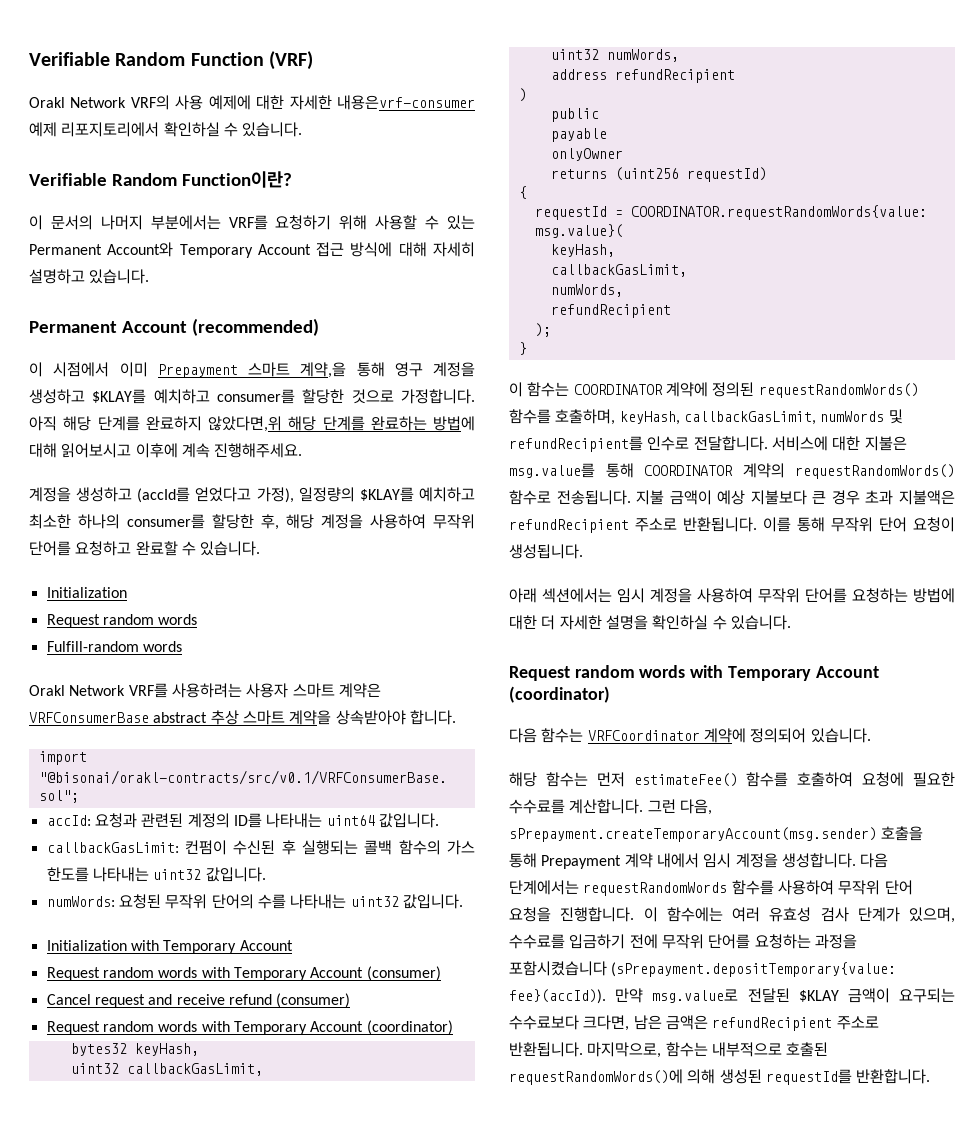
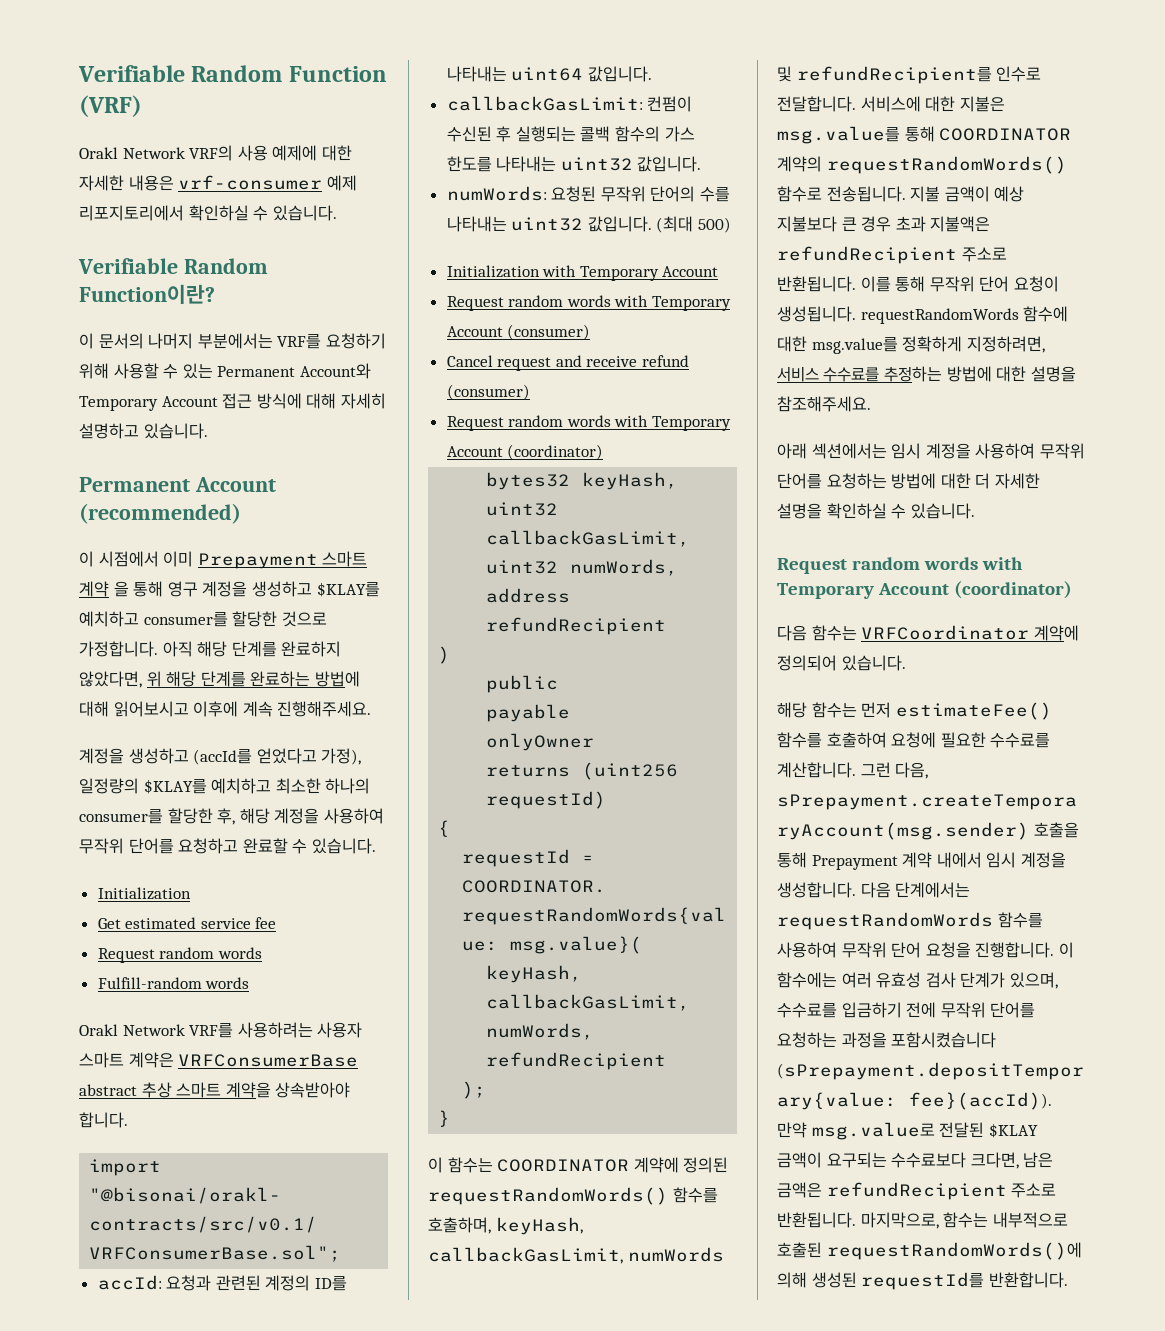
- Orakl Network VRF의 사용 예제에 대한 자세한 내용은vrf-consumer 예제 리포지토리에서 확인하실 수 있습니다.
+ Orakl Network VRF의 사용 예제에 대한 자세한 내용은 vrf-consumer 예제 리포지토리에서 확인하실 수 있습니다.
- 이 시점에서 이미 Prepayment 스마트 계약,을 통해 영구 계정을 생성하고 $KLAY를 예치하고 consumer를 할당한 것으로 가정합니다.
+ 이 시점에서 이미 Prepayment 스마트 계약 을 통해 영구 계정을 생성하고 $KLAY를 예치하고 consumer를 할당한 것으로 가정합니다.
- 아직 해당 단계를 완료하지 않았다면,위 해당 단계를 완료하는 방법에 대해 읽어보시고 이후에 계속 진행해주세요.
+ 아직 해당 단계를 완료하지 않았다면, 위 해당 단계를 완료하는 방법에 대해 읽어보시고 이후에 계속 진행해주세요.
+ Get estimated service fee
+ (최대 500)
- 이를 통해 무작위 단어 요청이 생성됩니다.
+ 이를 통해 무작위 단어 요청이 생성됩니다. requestRandomWords 함수에 대한 msg.value를 정확하게 지정하려면, 서비스 수수료를 추정하는 방법에 대한 설명을 참조해주세요.

